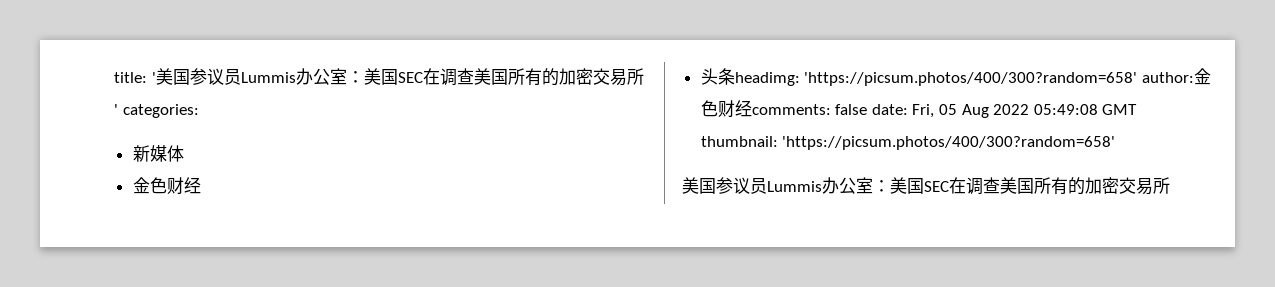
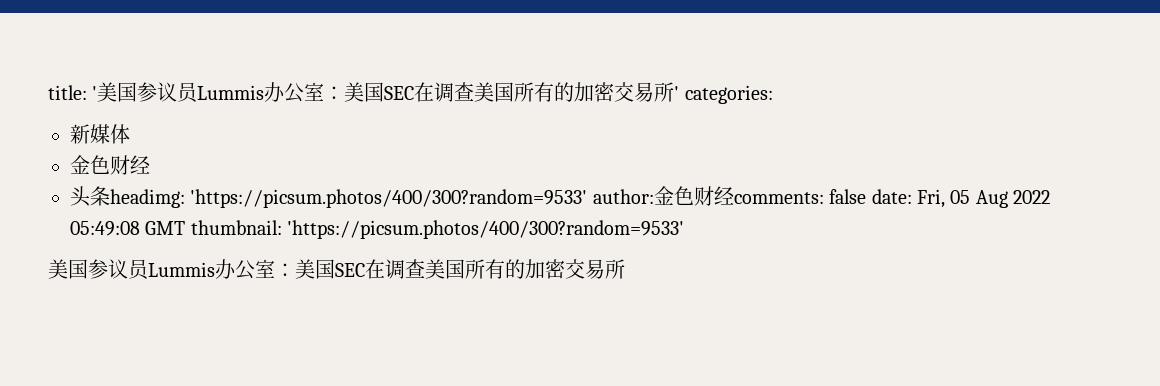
- 头条headimg: 'https://picsum.photos/400/300?random=658' author:金色财经comments: false date: Fri, 05 Aug 2022 05:49:08 GMT thumbnail: 'https://picsum.photos/400/300?random=658'
+ 头条headimg: 'https://picsum.photos/400/300?random=9533' author:金色财经comments: false date: Fri, 05 Aug 2022 05:49:08 GMT thumbnail: 'https://picsum.photos/400/300?random=9533'

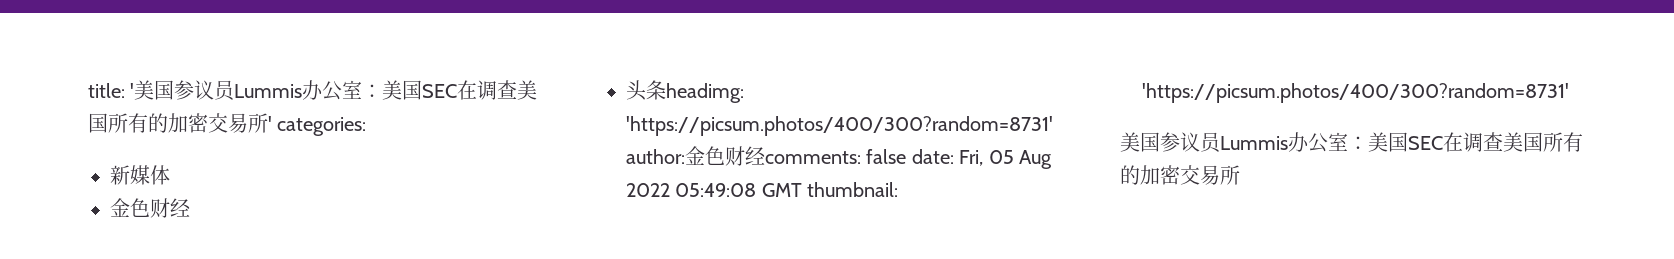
- 头条headimg: 'https://picsum.photos/400/300?random=9533' author:金色财经comments: false date: Fri, 05 Aug 2022 05:49:08 GMT thumbnail: 'https://picsum.photos/400/300?random=9533'
+ 头条headimg: 'https://picsum.photos/400/300?random=8731' author:金色财经comments: false date: Fri, 05 Aug 2022 05:49:08 GMT thumbnail: 'https://picsum.photos/400/300?random=8731'

